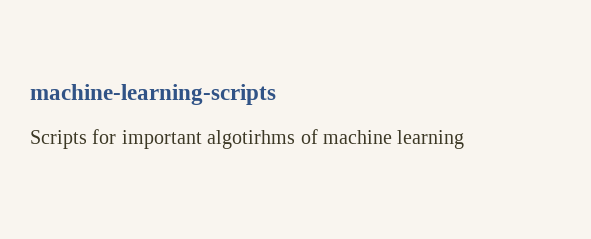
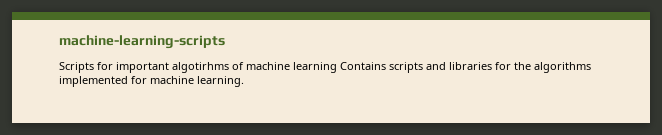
- Scripts for important algotirhms of machine learning
+ Scripts for important algotirhms of machine learning Contains scripts and libraries for the algorithms implemented for machine learning.

